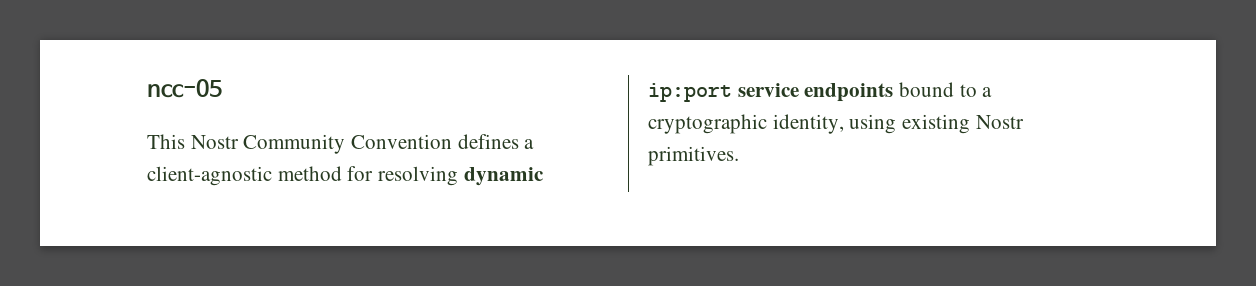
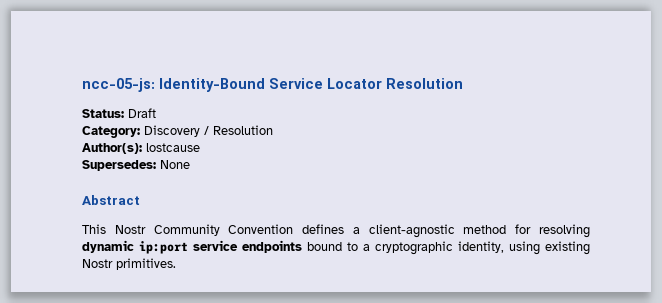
- ncc-05
+ ncc-05-js: Identity-Bound Service Locator Resolution
+ Status: Draft
+ Category: Discovery / Resolution
+ Author(s): lostcause
+ Supersedes: None
+ Abstract

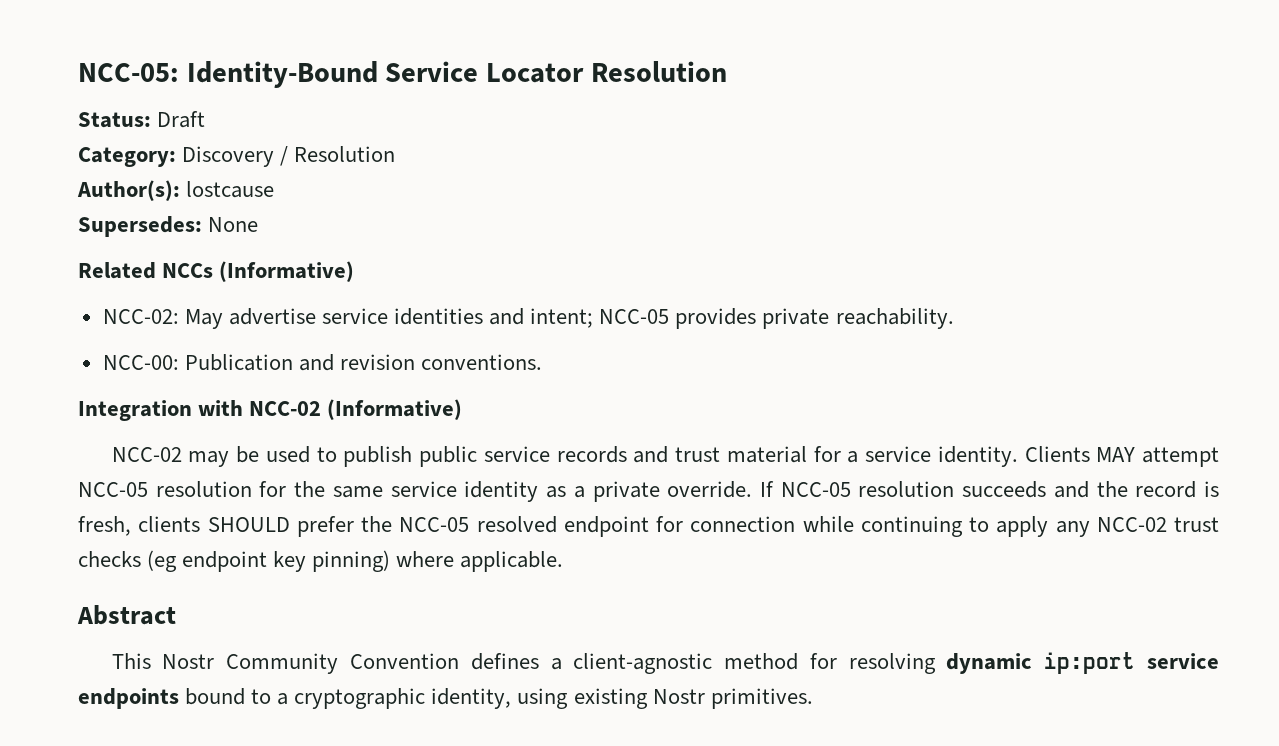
- ncc-05-js: Identity-Bound Service Locator Resolution
+ NCC-05: Identity-Bound Service Locator Resolution
+ Related NCCs (Informative)
+ NCC-02: May advertise service identities and intent; NCC-05 provides private reachability.
+ NCC-00: Publication and revision conventions.
+ Integration with NCC-02 (Informative)
+ NCC-02 may be used to publish public service records and trust material for a service identity. Clients MAY attempt NCC-05 resolution for the same service identity as a private override. If NCC-05 resolution succeeds and the record is fresh, clients SHOULD prefer the NCC-05 resolved endpoint for connection while continuing to apply any NCC-02 trust checks (eg endpoint key pinning) where applicable.

